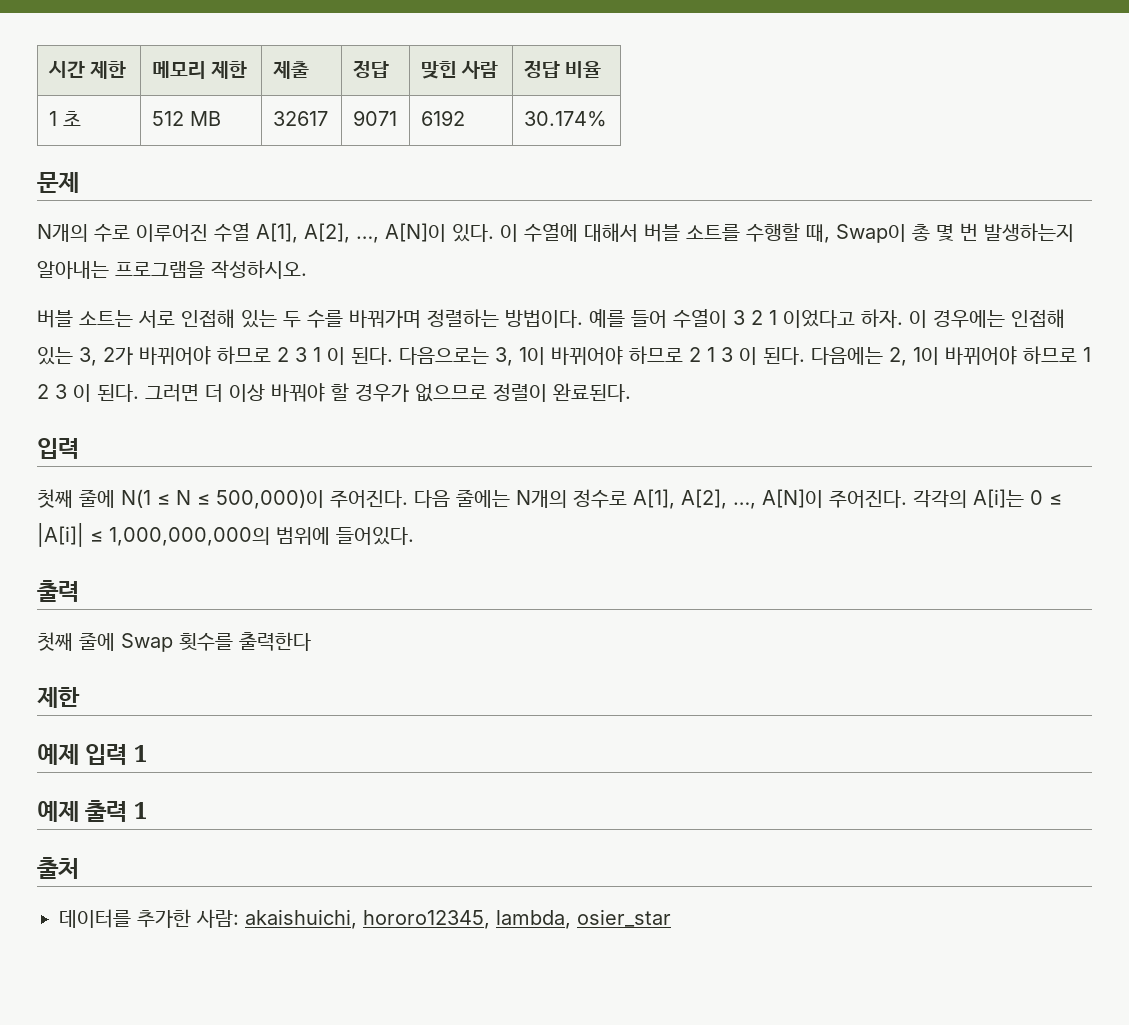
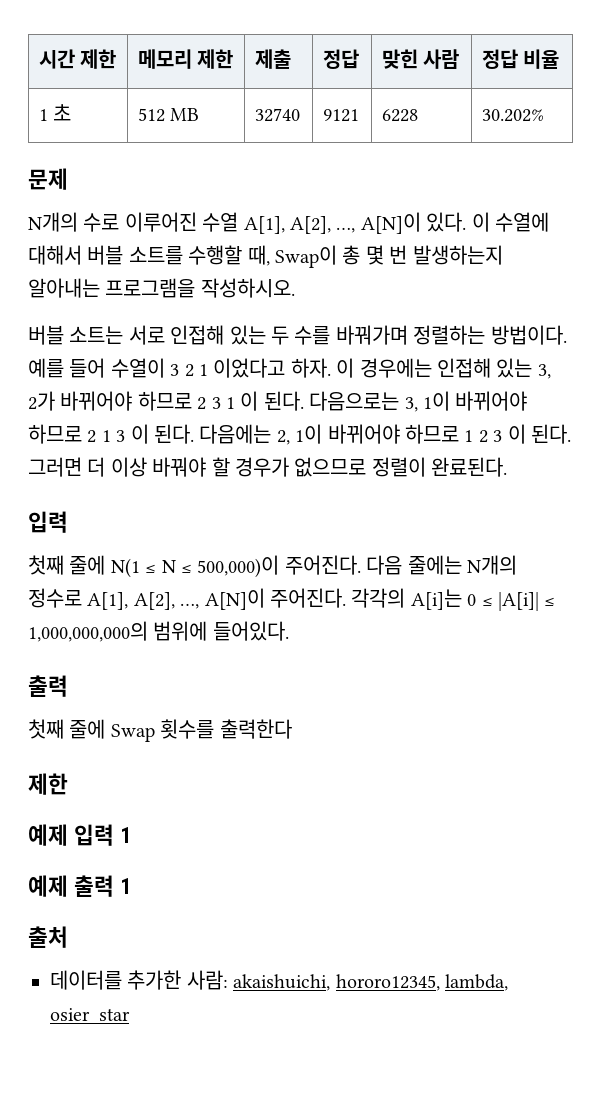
- 1 초 | 512 MB | 32617 | 9071 | 6192 | 30.174%
+ 1 초 | 512 MB | 32740 | 9121 | 6228 | 30.202%

